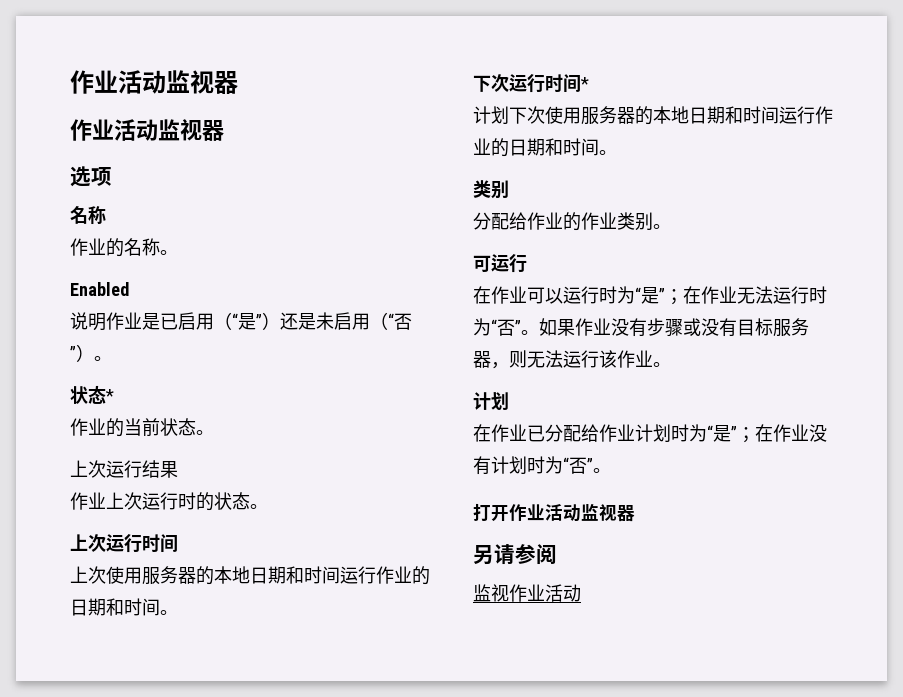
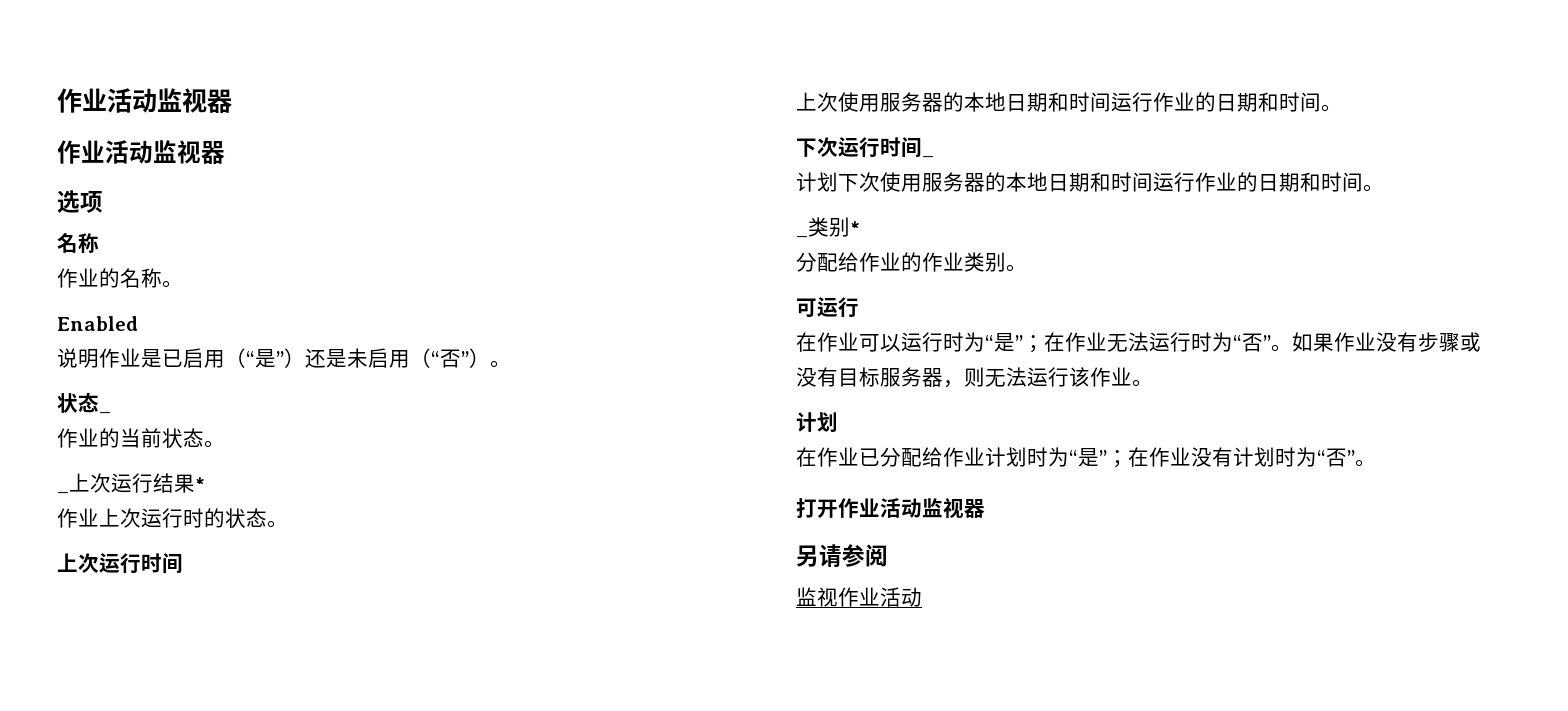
- 状态*
+ 状态_
- 上次运行结果
+ _上次运行结果*
- 下次运行时间*
+ 下次运行时间_
  计划下次使用服务器的本地日期和时间运行作业的日期和时间。
- 类别
+ _类别*

